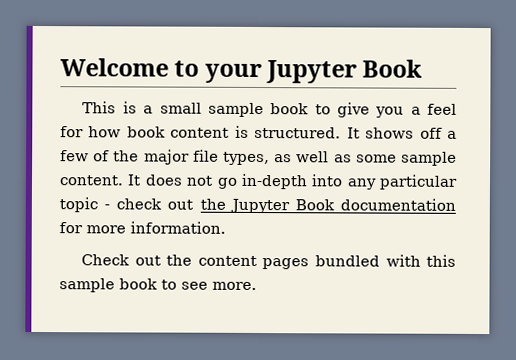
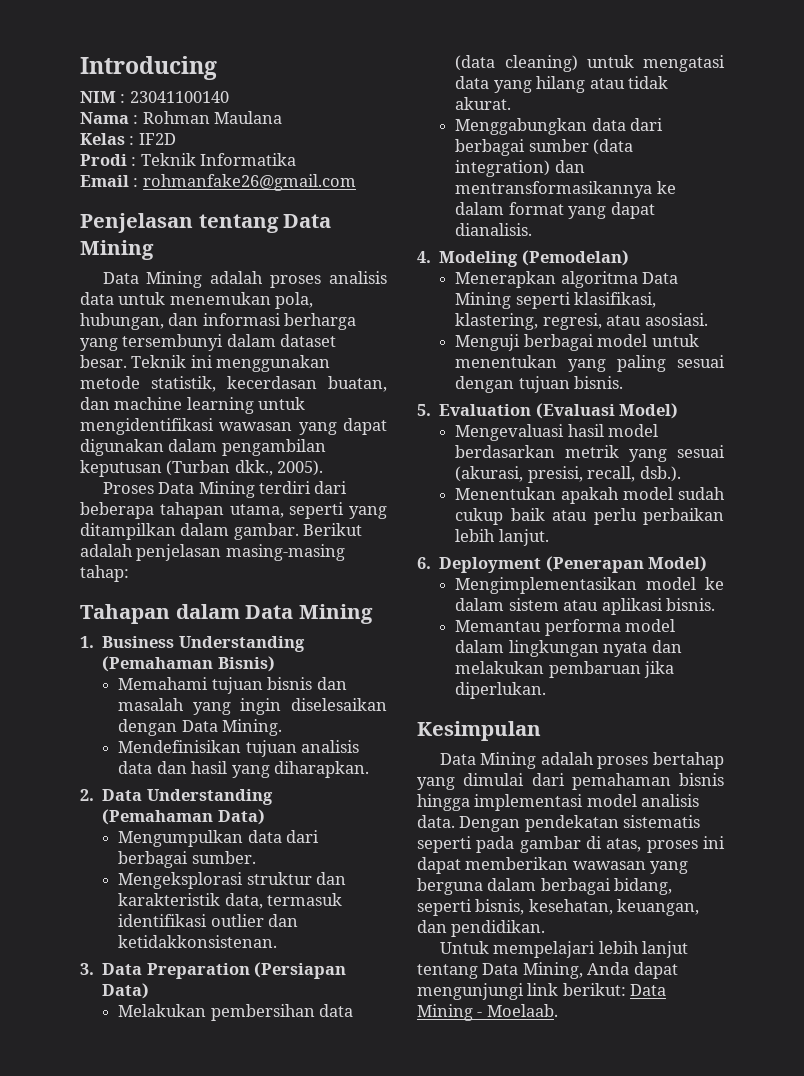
- Welcome to your Jupyter Book
- This is a small sample book to give you a feel for how book content is structured. It shows off a few of the major file types, as well as some sample content. It does not go in-depth into any particular topic - check out the Jupyter Book documentation for more information.
- Check out the content pages bundled with this sample book to see more.
+ Introducing
+ NIM : 23041100140
+ Nama : Rohman Maulana
+ Kelas : IF2D
+ Prodi : Teknik Informatika
+ Email : rohmanfake26@gmail.com
+ Penjelasan tentang Data Mining
+ Data Mining adalah proses analisis data untuk menemukan pola, hubungan, dan informasi berharga yang tersembunyi dalam dataset besar. Teknik ini menggunakan metode statistik, kecerdasan buatan, dan machine learning untuk mengidentifikasi wawasan yang dapat digunakan dalam pengambilan keputusan (Turban dkk., 2005).
+ Proses Data Mining terdiri dari beberapa tahapan utama, seperti yang ditampilkan dalam gambar. Berikut adalah penjelasan masing-masing tahap:
+ Tahapan dalam Data Mining
+ 1. Business Understanding (Pemahaman Bisnis)
+ Memahami tujuan bisnis dan masalah yang ingin diselesaikan dengan Data Mining.
+ Mendefinisikan tujuan analisis data dan hasil yang diharapkan.
+ 2. Data Understanding (Pemahaman Data)
+ Mengumpulkan data dari berbagai sumber.
+ Mengeksplorasi struktur dan karakteristik data, termasuk identifikasi outlier dan ketidakkonsistenan.
+ 3. Data Preparation (Persiapan Data)
+ Melakukan pembersihan data (data cleaning) untuk mengatasi data yang hilang atau tidak akurat.
+ Menggabungkan data dari berbagai sumber (data integration) dan mentransformasikannya ke dalam format yang dapat dianalisis.
+ 4. Modeling (Pemodelan)
+ Menerapkan algoritma Data Mining seperti klasifikasi, klastering, regresi, atau asosiasi.
+ Menguji berbagai model untuk menentukan yang paling sesuai dengan tujuan bisnis.
+ 5. Evaluation (Evaluasi Model)
+ Mengevaluasi hasil model berdasarkan metrik yang sesuai (akurasi, presisi, recall, dsb.).
+ Menentukan apakah model sudah cukup baik atau perlu perbaikan lebih lanjut.
+ 6. Deployment (Penerapan Model)
+ Mengimplementasikan model ke dalam sistem atau aplikasi bisnis.
+ Memantau performa model dalam lingkungan nyata dan melakukan pembaruan jika diperlukan.
+ Kesimpulan
+ Data Mining adalah proses bertahap yang dimulai dari pemahaman bisnis hingga implementasi model analisis data. Dengan pendekatan sistematis seperti pada gambar di atas, proses ini dapat memberikan wawasan yang berguna dalam berbagai bidang, seperti bisnis, kesehatan, keuangan, dan pendidikan.
+ Untuk mempelajari lebih lanjut tentang Data Mining, Anda dapat mengunjungi link berikut: Data Mining - Moelaab.

